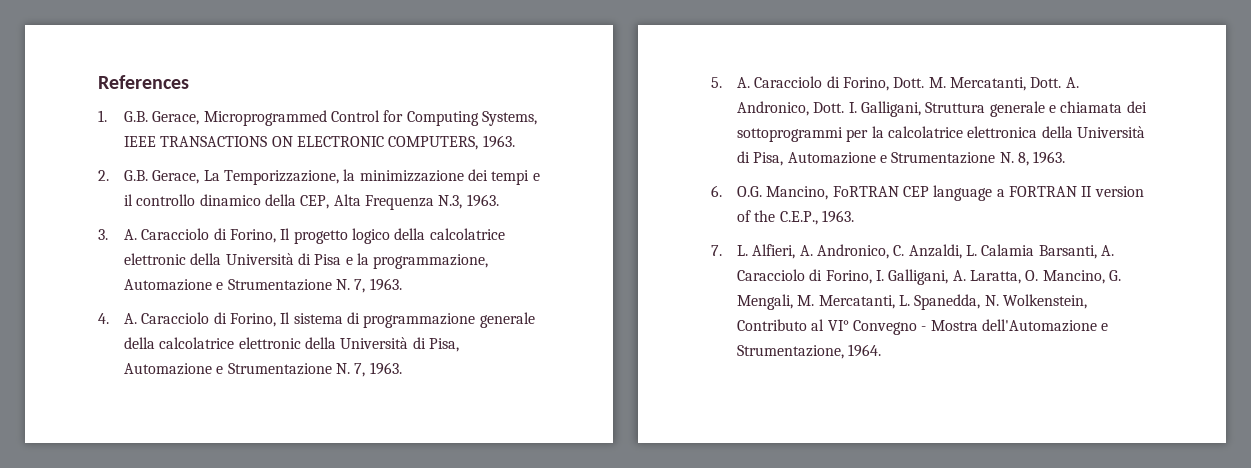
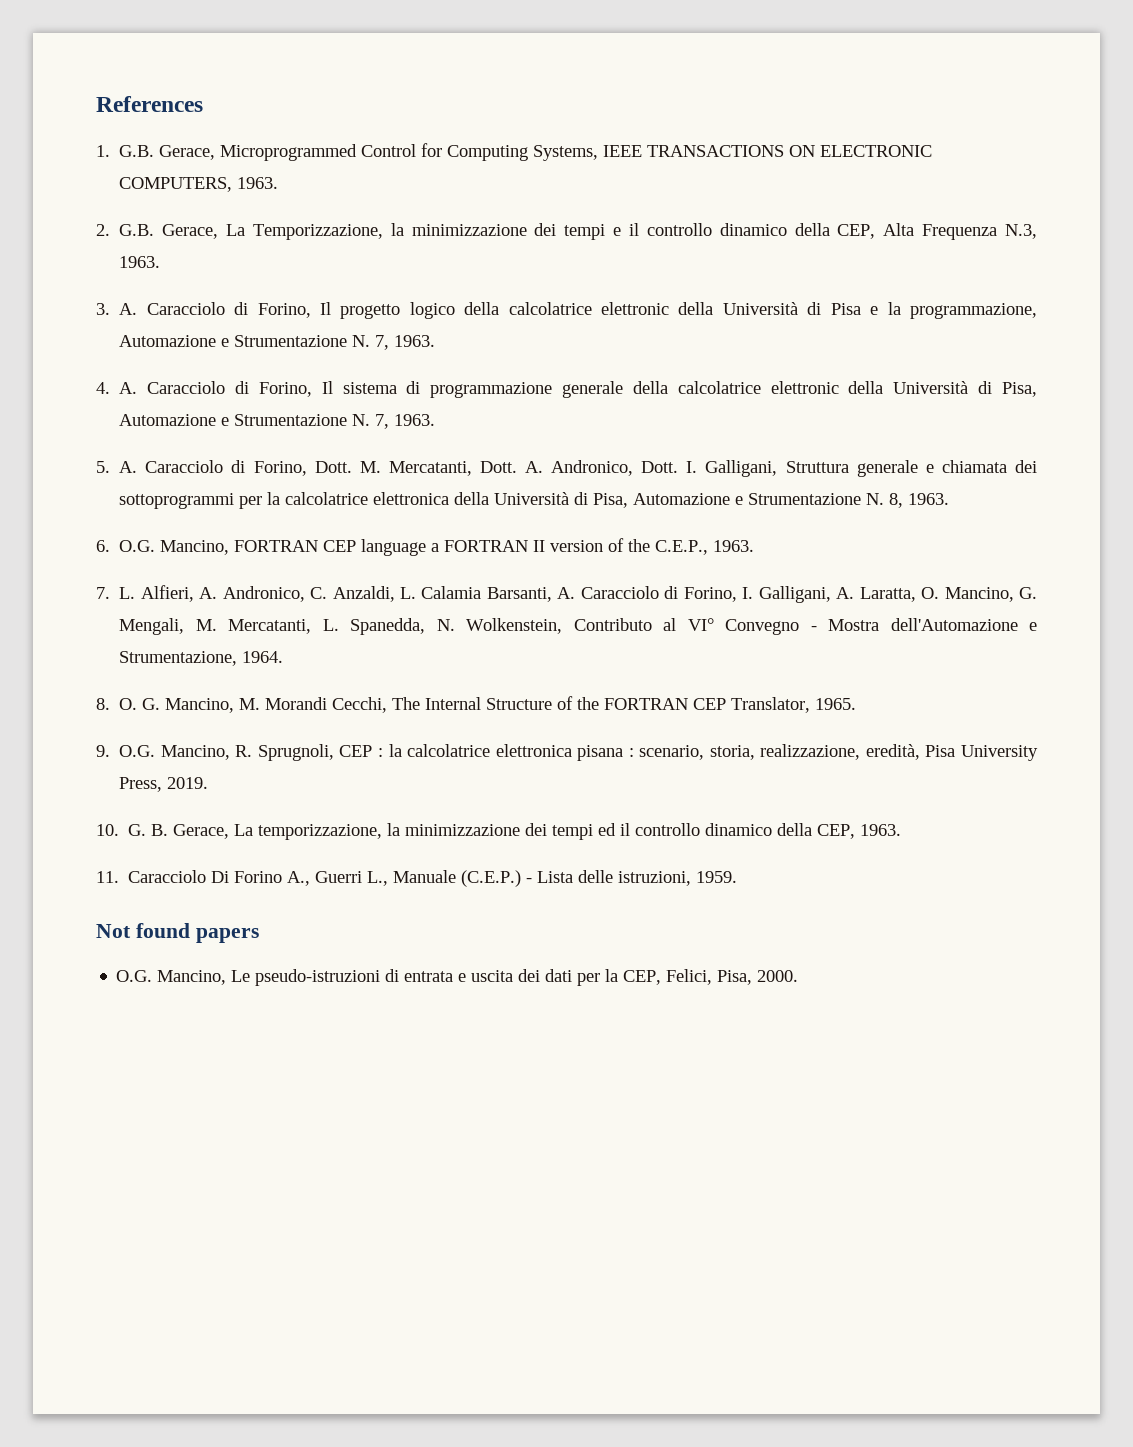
- 6. O.G. Mancino, FoRTRAN CEP language a FORTRAN II version of the C.E.P., 1963.
+ 6. O.G. Mancino, FORTRAN CEP language a FORTRAN II version of the C.E.P., 1963.
+ 8. O. G. Mancino, M. Morandi Cecchi, The Internal Structure of the FORTRAN CEP Translator, 1965.
+ 9. O.G. Mancino, R. Sprugnoli, CEP : la calcolatrice elettronica pisana : scenario, storia, realizzazione, eredità, Pisa University Press, 2019.
+ 10. G. B. Gerace, La temporizzazione, la minimizzazione dei tempi ed il controllo dinamico della CEP, 1963.
+ 11. Caracciolo Di Forino A., Guerri L., Manuale (C.E.P.) - Lista delle istruzioni, 1959.
+ Not found papers
+ O.G. Mancino, Le pseudo-istruzioni di entrata e uscita dei dati per la CEP, Felici, Pisa, 2000.

